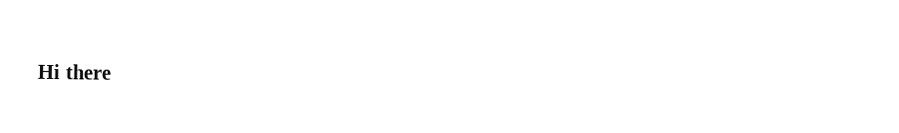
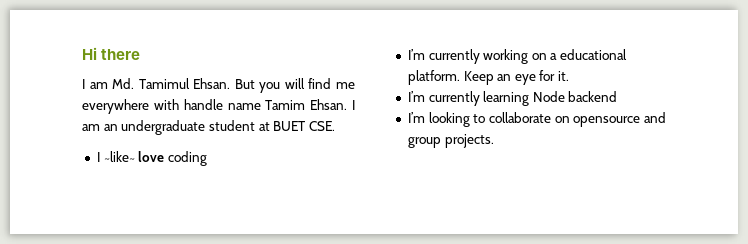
+ I am Md. Tamimul Ehsan. But you will find me everywhere with handle name Tamim Ehsan. I am an undergraduate student at BUET CSE.
+ I ~like~ love coding
+ I’m currently working on a educational platform. Keep an eye for it.
+ I’m currently learning Node backend
+ I’m looking to collaborate on opensource and group projects.

